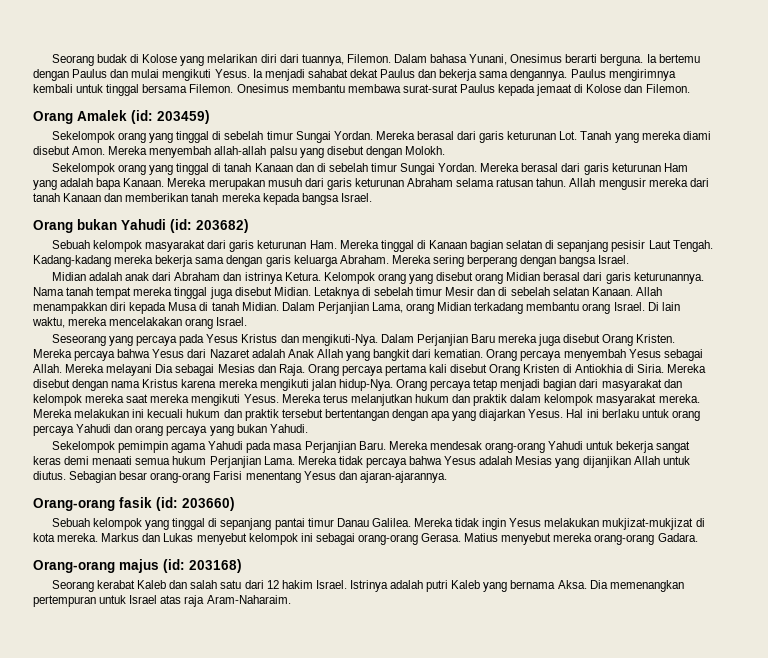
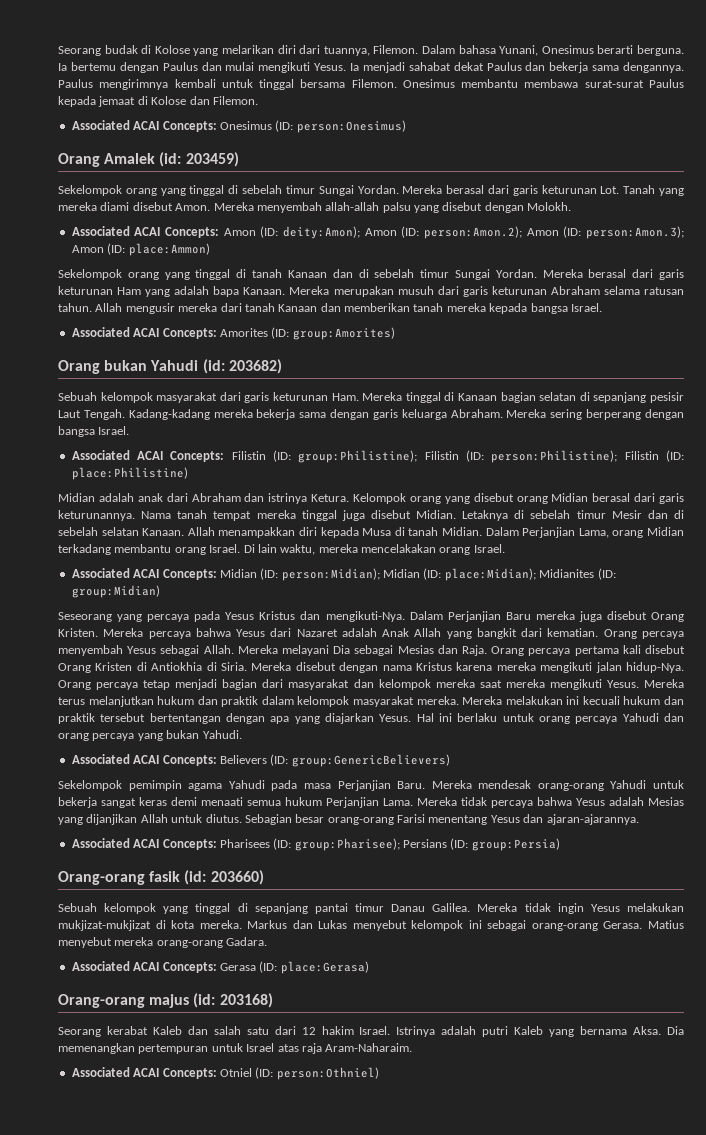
+ Associated ACAI Concepts: Onesimus (ID: person:Onesimus)
+ Associated ACAI Concepts: Amon (ID: deity:Amon); Amon (ID: person:Amon.2); Amon (ID: person:Amon.3); Amon (ID: place:Ammon)
+ Associated ACAI Concepts: Amorites (ID: group:Amorites)
+ Associated ACAI Concepts: Filistin (ID: group:Philistine); Filistin (ID: person:Philistine); Filistin (ID: place:Philistine)
+ Associated ACAI Concepts: Midian (ID: person:Midian); Midian (ID: place:Midian); Midianites (ID: group:Midian)
+ Associated ACAI Concepts: Believers (ID: group:GenericBelievers)
+ Associated ACAI Concepts: Pharisees (ID: group:Pharisee); Persians (ID: group:Persia)
+ Associated ACAI Concepts: Gerasa (ID: place:Gerasa)
+ Associated ACAI Concepts: Otniel (ID: person:Othniel)

